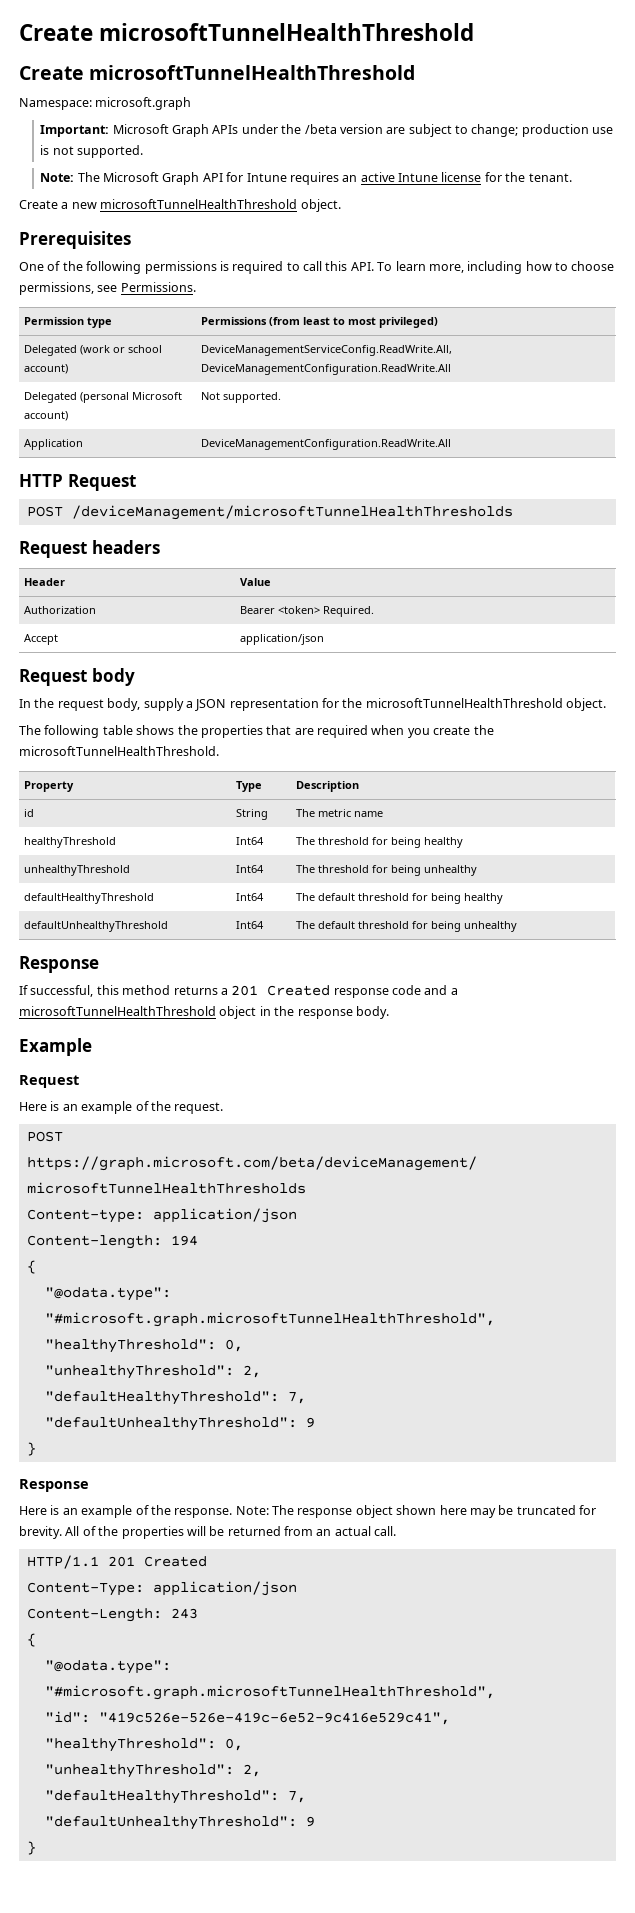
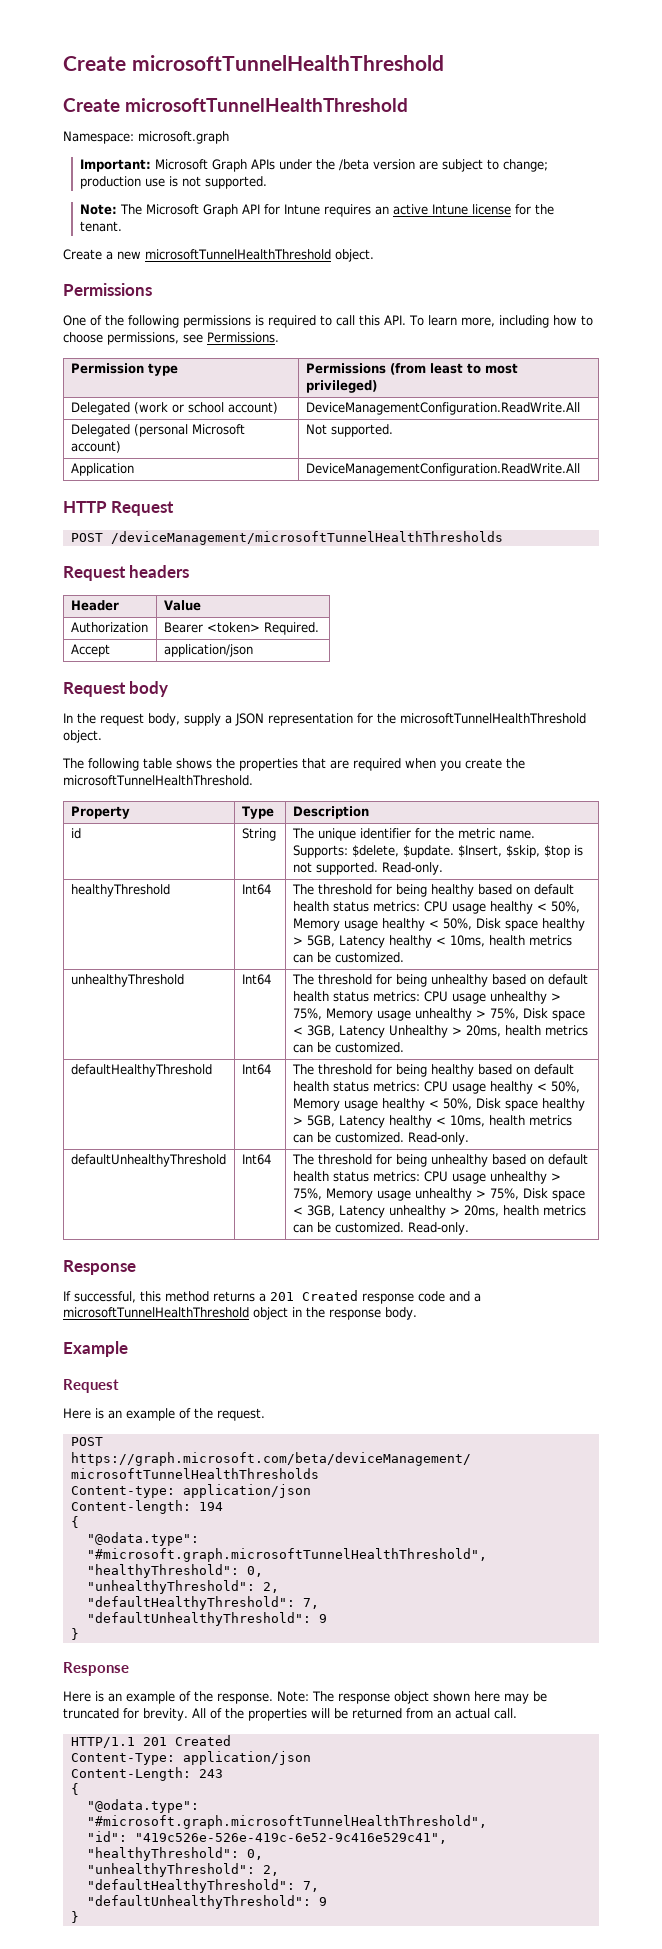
  Create a new microsoftTunnelHealthThreshold object.
- Prerequisites
+ Permissions
- Delegated (work or school account) | DeviceManagementServiceConfig.ReadWrite.All, DeviceManagementConfiguration.ReadWrite.All
+ Delegated (work or school account) | DeviceManagementConfiguration.ReadWrite.All
- id | String | The metric name
+ id | String | The unique identifier for the metric name. Supports: $delete, $update. $Insert, $skip, $top is not supported. Read-only.
- healthyThreshold | Int64 | The threshold for being healthy
+ healthyThreshold | Int64 | The threshold for being healthy based on default health status metrics: CPU usage healthy < 50%, Memory usage healthy < 50%, Disk space healthy > 5GB, Latency healthy < 10ms, health metrics can be customized.
- unhealthyThreshold | Int64 | The threshold for being unhealthy
+ unhealthyThreshold | Int64 | The threshold for being unhealthy based on default health status metrics: CPU usage unhealthy > 75%, Memory usage unhealthy > 75%, Disk space < 3GB, Latency Unhealthy > 20ms, health metrics can be customized.
- defaultHealthyThreshold | Int64 | The default threshold for being healthy
+ defaultHealthyThreshold | Int64 | The threshold for being healthy based on default health status metrics: CPU usage healthy < 50%, Memory usage healthy < 50%, Disk space healthy > 5GB, Latency healthy < 10ms, health metrics can be customized. Read-only.
- defaultUnhealthyThreshold | Int64 | The default threshold for being unhealthy
+ defaultUnhealthyThreshold | Int64 | The threshold for being unhealthy based on default health status metrics: CPU usage unhealthy > 75%, Memory usage unhealthy > 75%, Disk space < 3GB, Latency unhealthy > 20ms, health metrics can be customized. Read-only.

